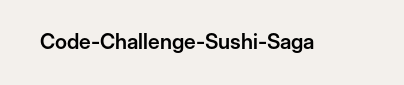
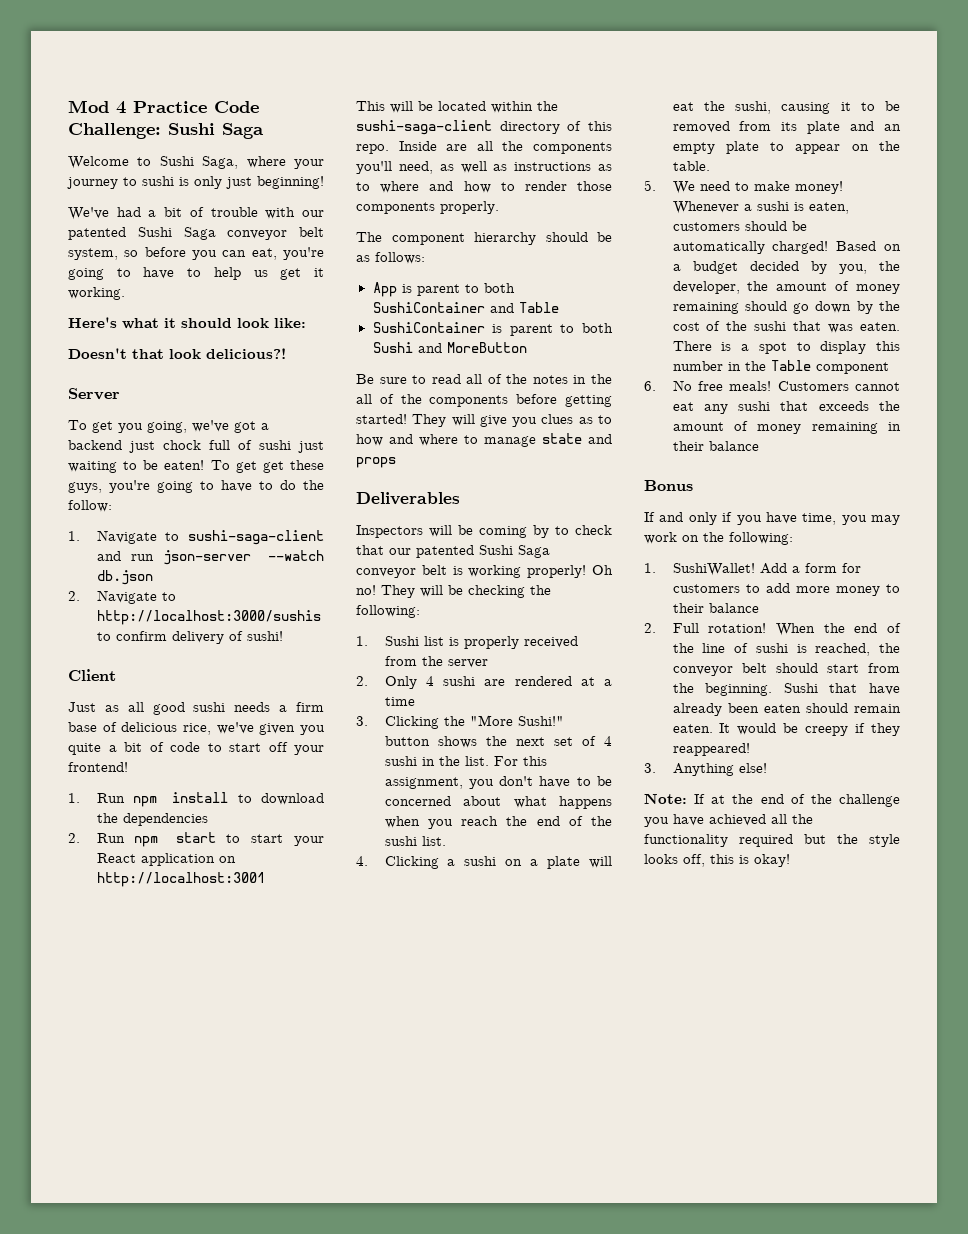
- Code-Challenge-Sushi-Saga
+ Mod 4 Practice Code Challenge: Sushi Saga
+ Welcome to Sushi Saga, where your journey to sushi is only just beginning!
+ We've had a bit of trouble with our patented Sushi Saga conveyor belt system, so before you can eat, you're going to have to help us get it working.
+ Here's what it should look like:
+ Doesn't that look delicious?!
+ Server
+ To get you going, we've got a backend just chock full of sushi just waiting to be eaten! To get get these guys, you're going to have to do the follow:
+ 1. Navigate to sushi-saga-client and run json-server --watch db.json
+ 2. Navigate to http://localhost:3000/sushis to confirm delivery of sushi!
+ Client
+ Just as all good sushi needs a firm base of delicious rice, we've given you quite a bit of code to start off your frontend!
+ 1. Run npm install to download the dependencies
+ 2. Run npm start to start your React application on http://localhost:3001
+ This will be located within the sushi-saga-client directory of this repo. Inside are all the components you'll need, as well as instructions as to where and how to render those components properly.
+ The component hierarchy should be as follows:
+ App is parent to both SushiContainer and Table
+ SushiContainer is parent to both Sushi and MoreButton
+ Be sure to read all of the notes in the all of the components before getting started! They will give you clues as to how and where to manage state and props
+ Deliverables
+ Inspectors will be coming by to check that our patented Sushi Saga conveyor belt is working properly! Oh no! They will be checking the following:
+ 1. Sushi list is properly received from the server
+ 2. Only 4 sushi are rendered at a time
+ 3. Clicking the "More Sushi!" button shows the next set of 4 sushi in the list. For this assignment, you don't have to be concerned about what happens when you reach the end of the sushi list.
+ 4. Clicking a sushi on a plate will eat the sushi, causing it to be removed from its plate and an empty plate to appear on the table.
+ 5. We need to make money! Whenever a sushi is eaten, customers should be automatically charged! Based on a budget decided by you, the developer, the amount of money remaining should go down by the cost of the sushi that was eaten. There is a spot to display this number in the Table component
+ 6. No free meals! Customers cannot eat any sushi that exceeds the amount of money remaining in their balance
+ Bonus
+ If and only if you have time, you may work on the following:
+ 1. SushiWallet! Add a form for customers to add more money to their balance
+ 2. Full rotation! When the end of the line of sushi is reached, the conveyor belt should start from the beginning. Sushi that have already been eaten should remain eaten. It would be creepy if they reappeared!
+ 3. Anything else!
+ Note: If at the end of the challenge you have achieved all the functionality required but the style looks off, this is okay!

